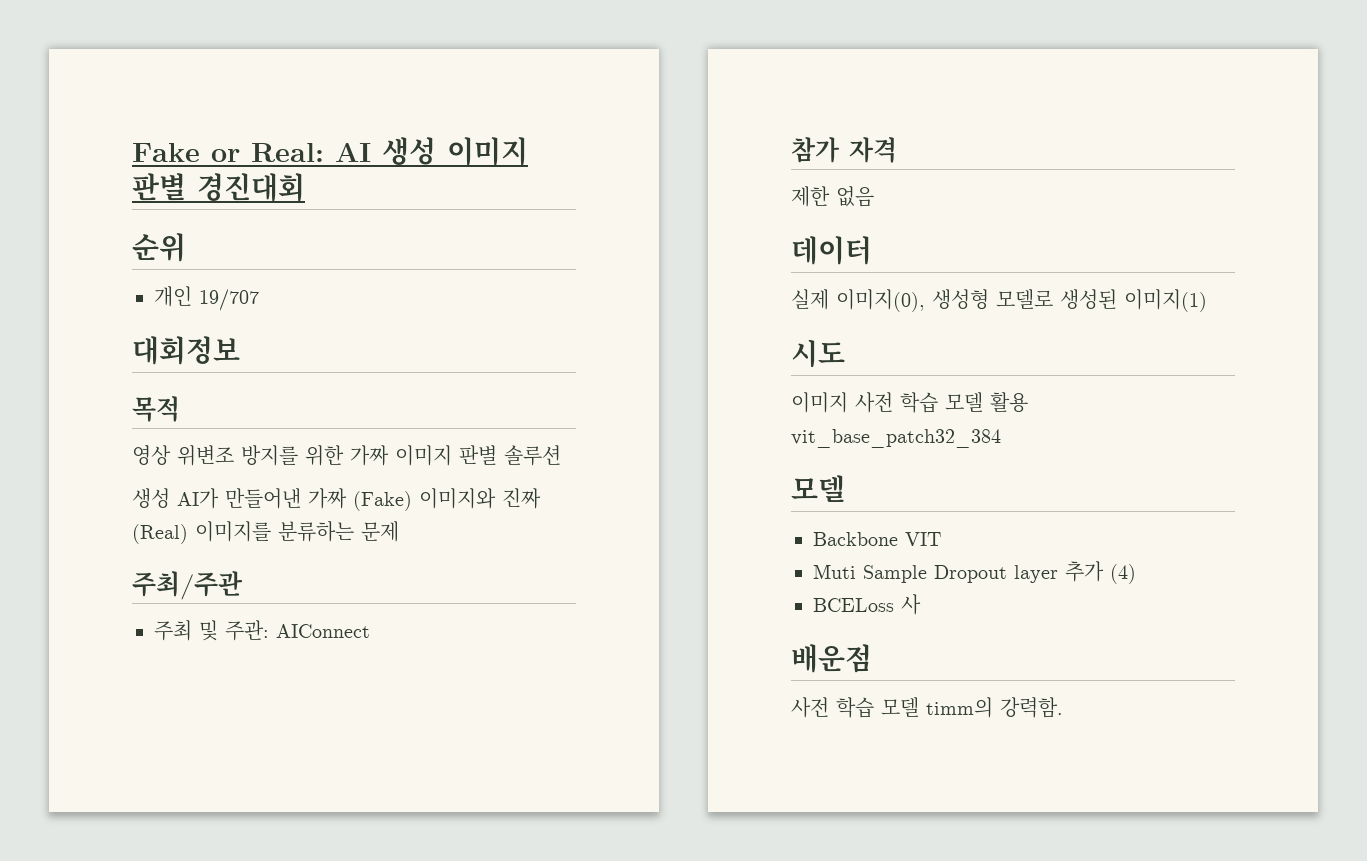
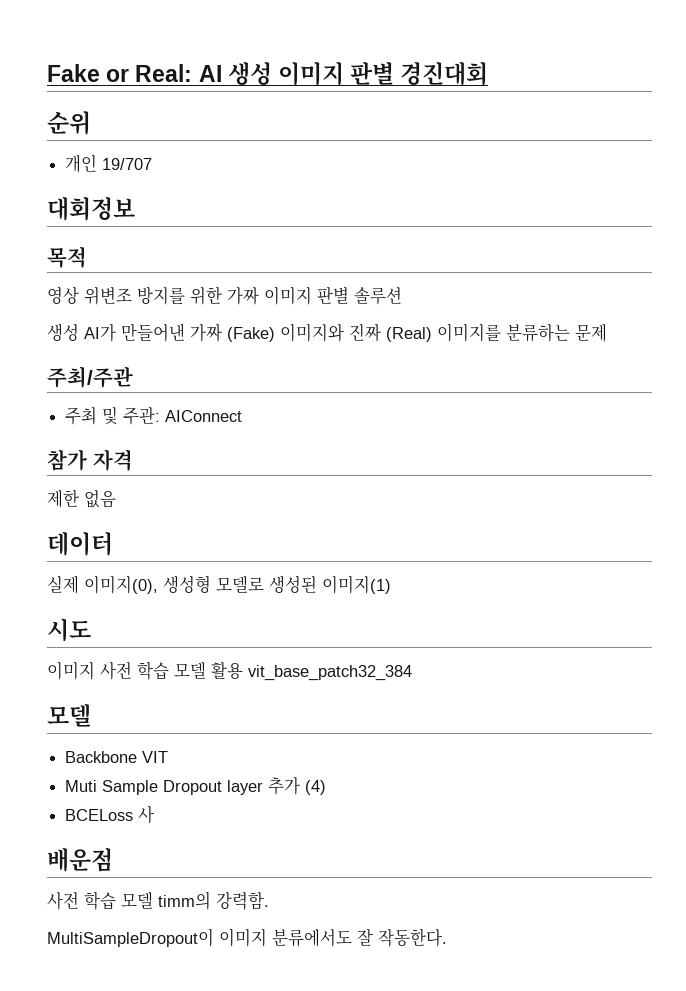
+ MultiSampleDropout이 이미지 분류에서도 잘 작동한다.

